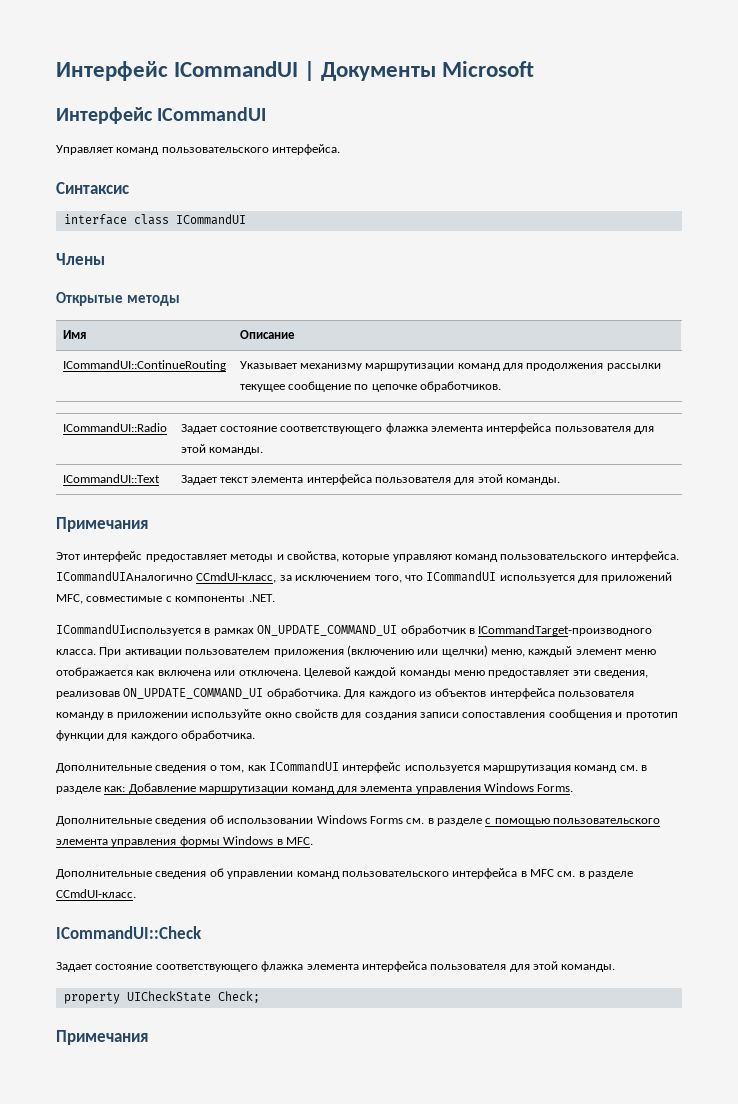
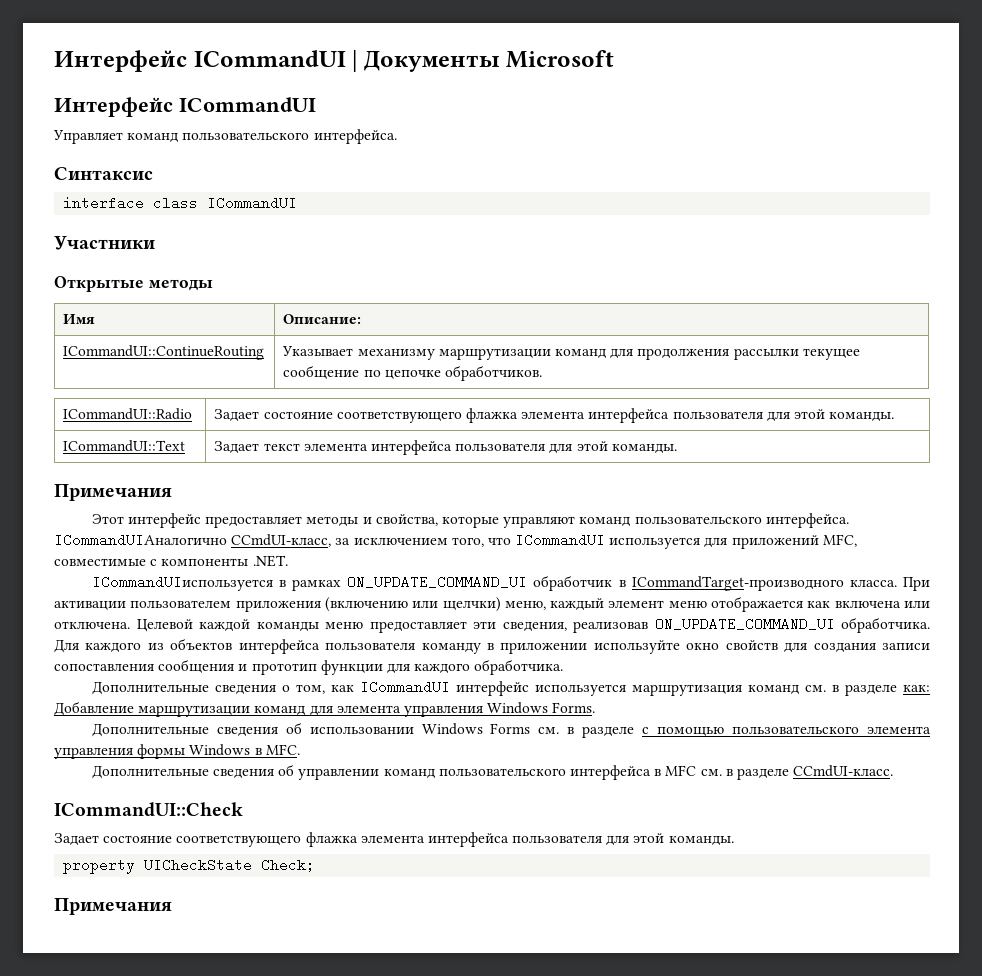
- Члены
+ Участники
- Имя | Описание
+ Имя | Описание:

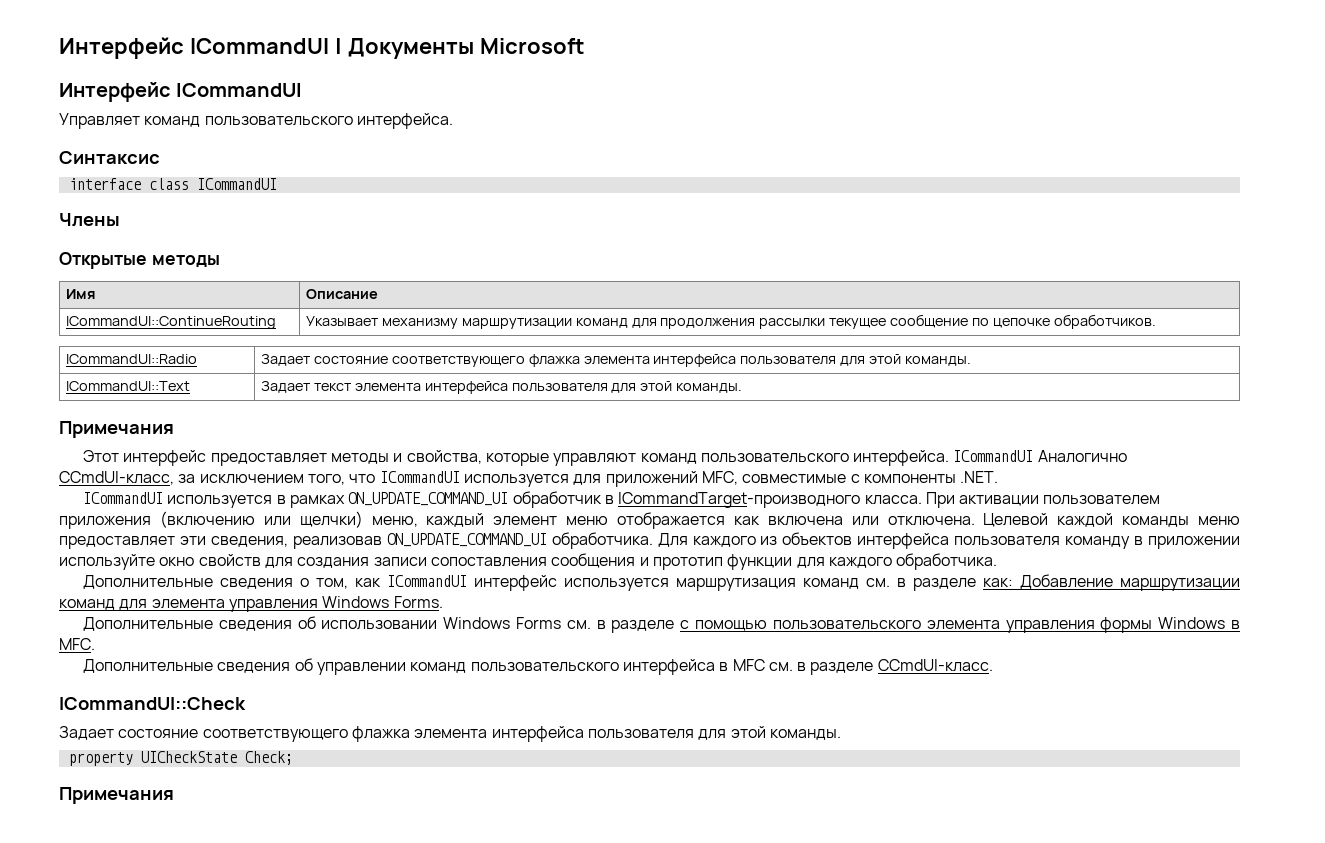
- Участники
+ Члены
- Имя | Описание:
+ Имя | Описание
- ICommandUIАналогично CCmdUI-класс, за исключением того, что ICommandUI используется для приложений MFC, совместимые с компоненты .NET.
+ ICommandUI Аналогично CCmdUI-класс, за исключением того, что ICommandUI используется для приложений MFC, совместимые с компоненты .NET.
- ICommandUIиспользуется в рамках ON_UPDATE_COMMAND_UI обработчик в ICommandTarget-производного класса.
+ ICommandUI используется в рамках ON_UPDATE_COMMAND_UI обработчик в ICommandTarget-производного класса.

